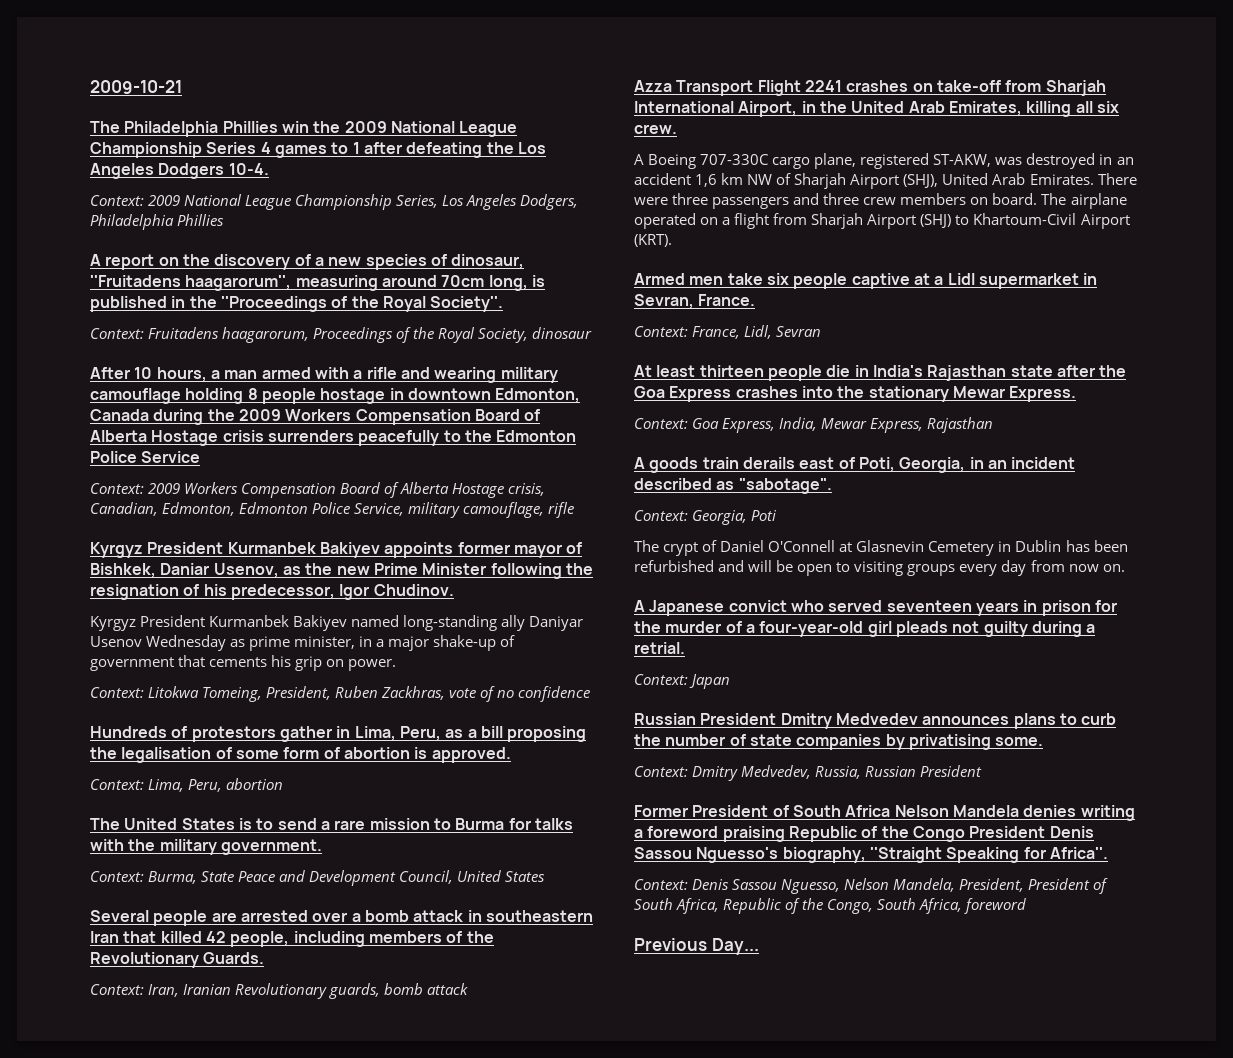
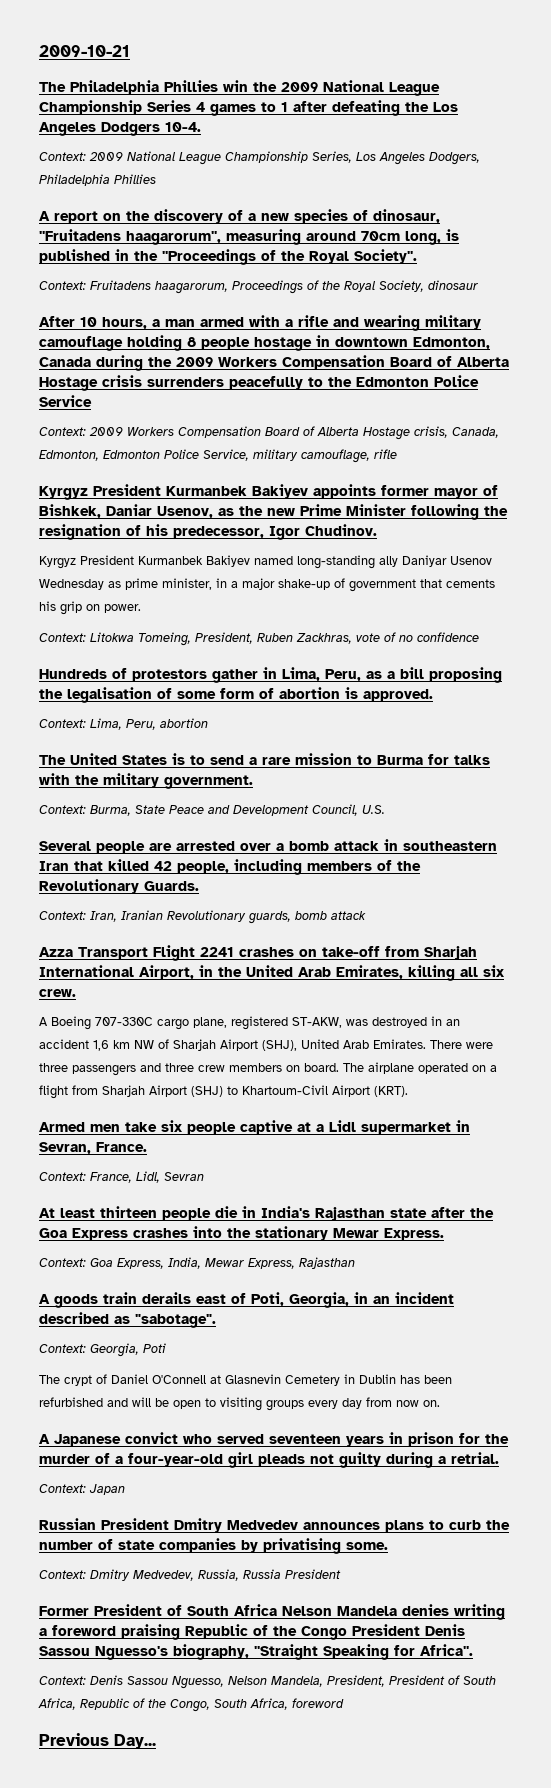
- Context: 2009 Workers Compensation Board of Alberta Hostage crisis, Canadian, Edmonton, Edmonton Police Service, military camouflage, rifle
+ Context: 2009 Workers Compensation Board of Alberta Hostage crisis, Canada, Edmonton, Edmonton Police Service, military camouflage, rifle
- Context: Burma, State Peace and Development Council, United States
+ Context: Burma, State Peace and Development Council, U.S.
- Context: Dmitry Medvedev, Russia, Russian President
+ Context: Dmitry Medvedev, Russia, Russia President

